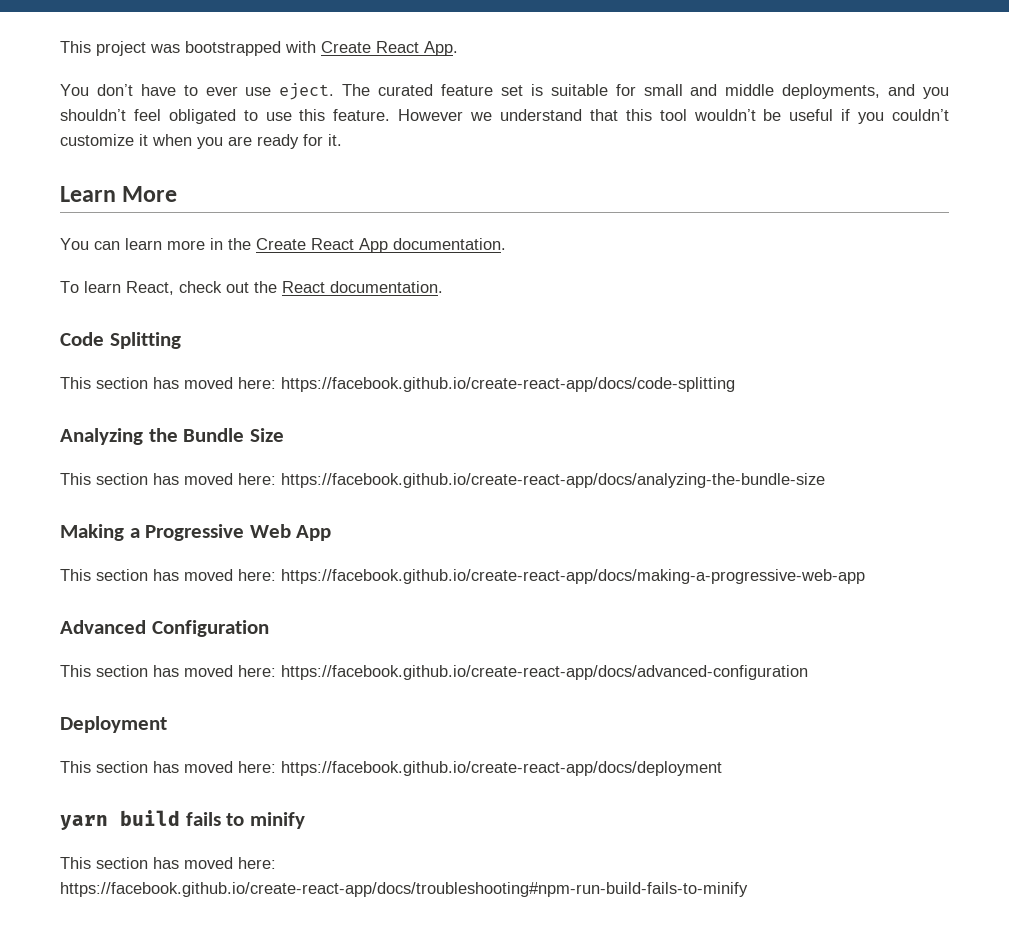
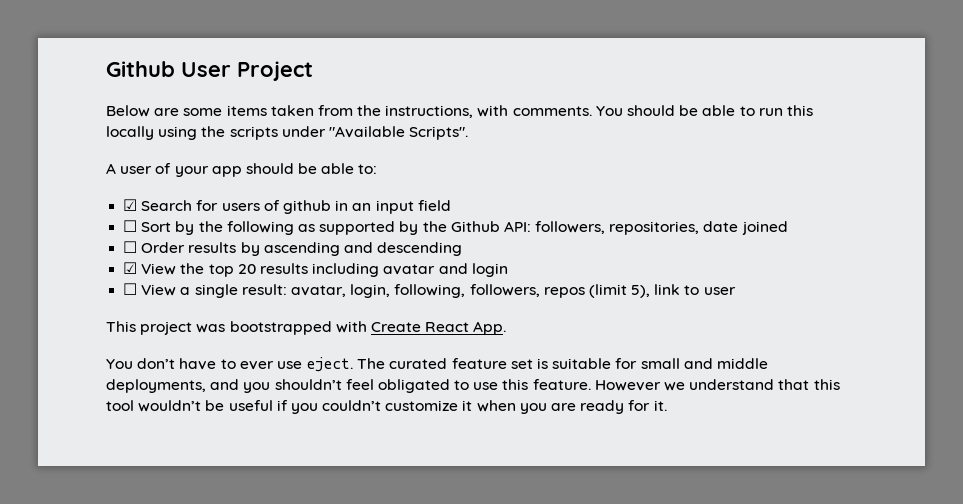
+ Github User Project
+ Below are some items taken from the instructions, with comments. You should be able to run this locally using the scripts under "Available Scripts".
+ A user of your app should be able to:
+ ☑ Search for users of github in an input field
+ ☐ Sort by the following as supported by the Github API: followers, repositories, date joined
+ ☐ Order results by ascending and descending
+ ☑ View the top 20 results including avatar and login
+ ☐ View a single result: avatar, login, following, followers, repos (limit 5), link to user
- Learn More
- You can learn more in the Create React App documentation.
- To learn React, check out the React documentation.
- Code Splitting
- This section has moved here: https://facebook.github.io/create-react-app/docs/code-splitting
- Analyzing the Bundle Size
- This section has moved here: https://facebook.github.io/create-react-app/docs/analyzing-the-bundle-size
- Making a Progressive Web App
- This section has moved here: https://facebook.github.io/create-react-app/docs/making-a-progressive-web-app
- Advanced Configuration
- This section has moved here: https://facebook.github.io/create-react-app/docs/advanced-configuration
- Deployment
- This section has moved here: https://facebook.github.io/create-react-app/docs/deployment
- yarn build fails to minify
- This section has moved here: https://facebook.github.io/create-react-app/docs/troubleshooting#npm-run-build-fails-to-minify

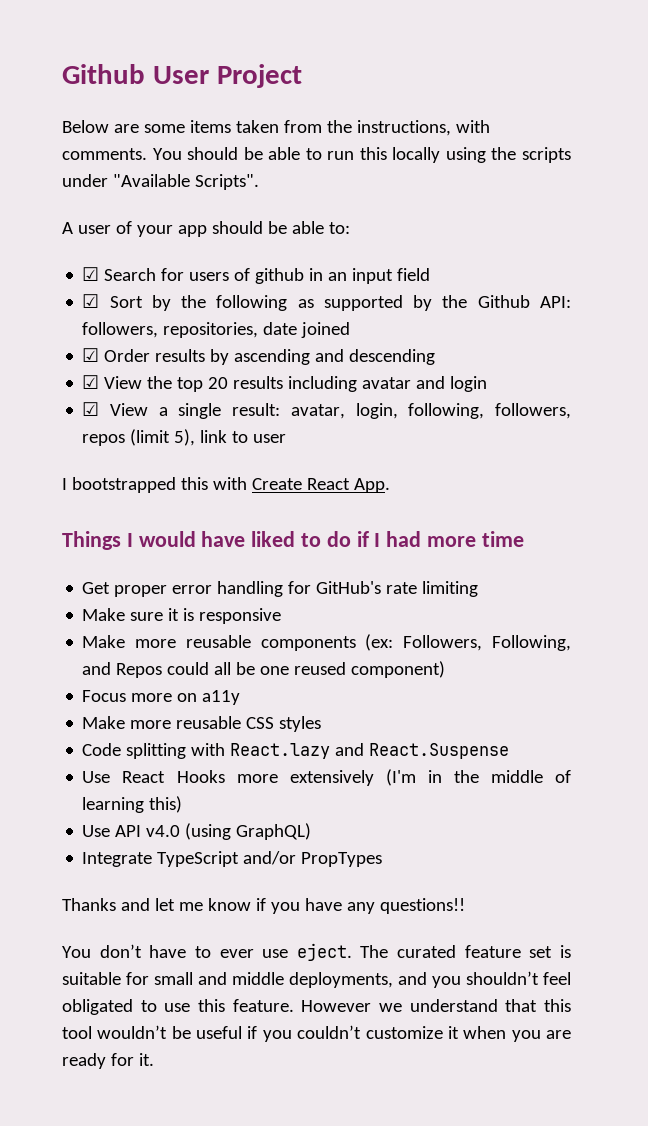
- ☐ Sort by the following as supported by the Github API: followers, repositories, date joined
+ ☑ Sort by the following as supported by the Github API: followers, repositories, date joined
- ☐ Order results by ascending and descending
+ ☑ Order results by ascending and descending
- ☐ View a single result: avatar, login, following, followers, repos (limit 5), link to user
+ ☑ View a single result: avatar, login, following, followers, repos (limit 5), link to user
- This project was bootstrapped with Create React App.
+ I bootstrapped this with Create React App.
+ Things I would have liked to do if I had more time
+ Get proper error handling for GitHub's rate limiting
+ Make sure it is responsive
+ Make more reusable components (ex: Followers, Following, and Repos could all be one reused component)
+ Focus more on a11y
+ Make more reusable CSS styles
+ Code splitting with React.lazy and React.Suspense
+ Use React Hooks more extensively (I'm in the middle of learning this)
+ Use API v4.0 (using GraphQL)
+ Integrate TypeScript and/or PropTypes
+ Thanks and let me know if you have any questions!!

